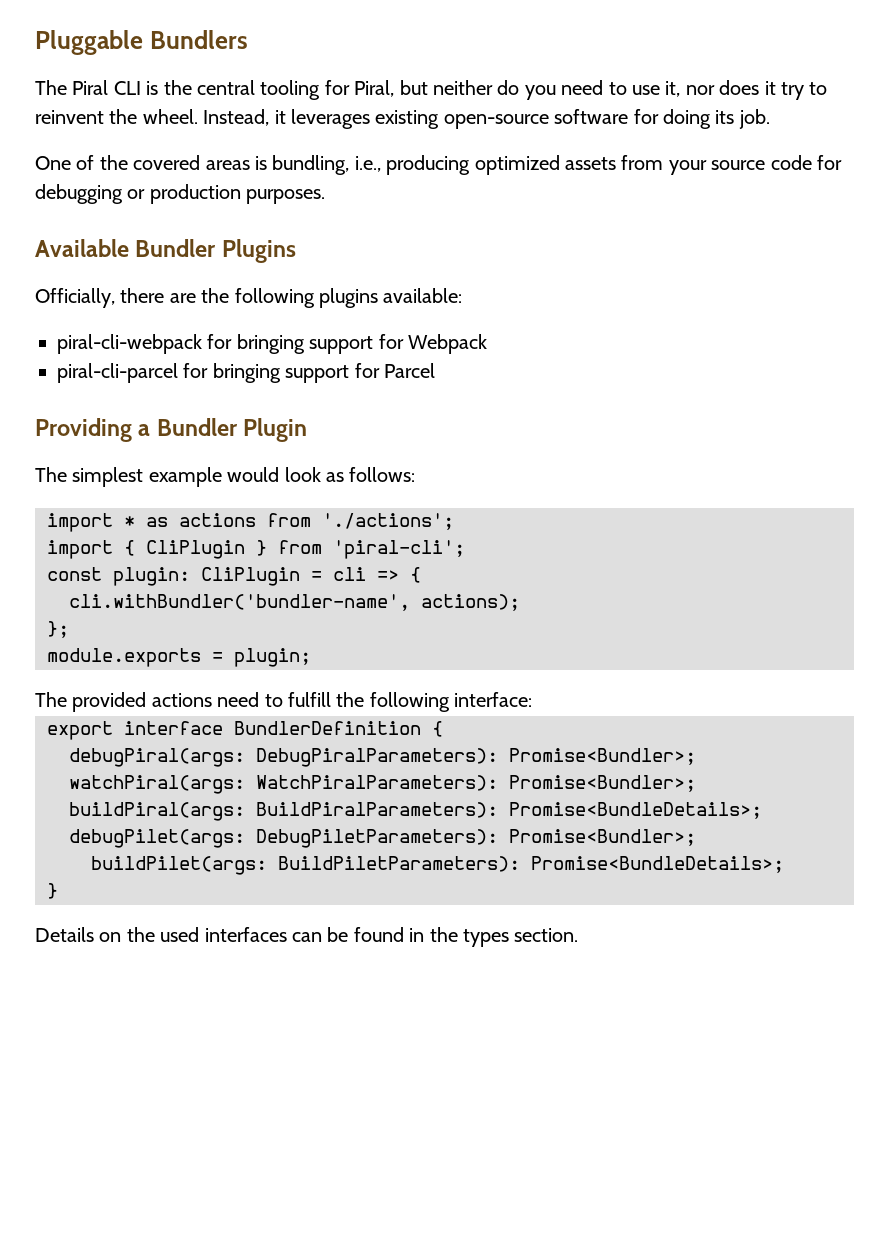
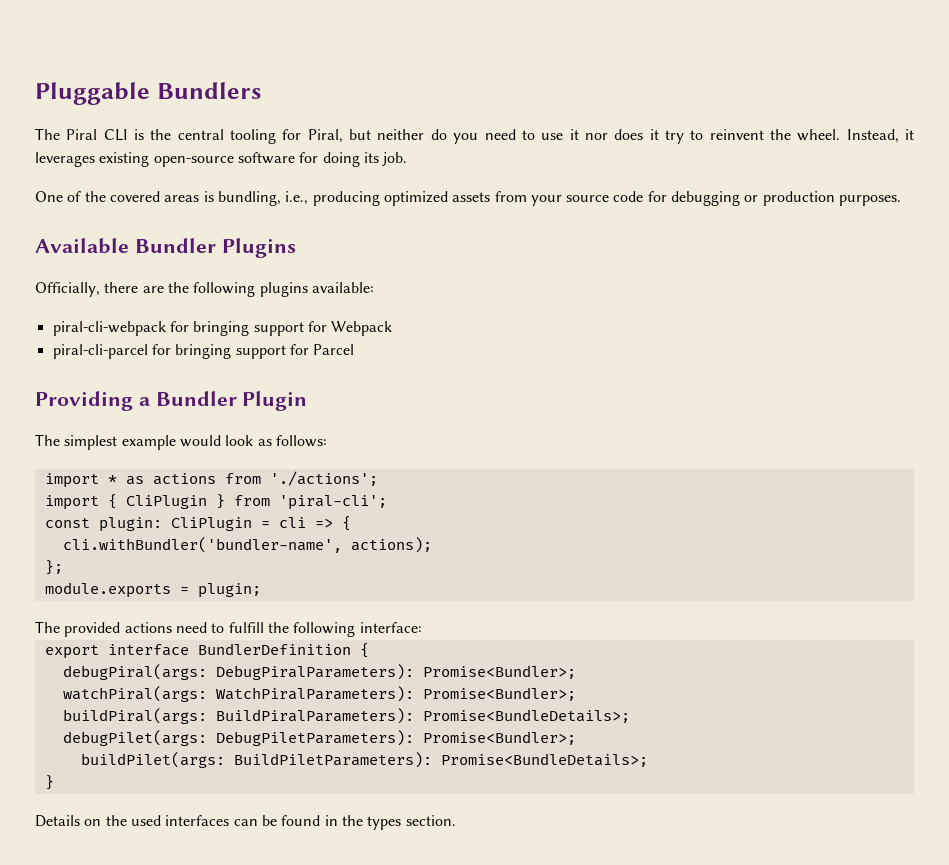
- The Piral CLI is the central tooling for Piral, but neither do you need to use it, nor does it try to reinvent the wheel.
+ The Piral CLI is the central tooling for Piral, but neither do you need to use it nor does it try to reinvent the wheel.

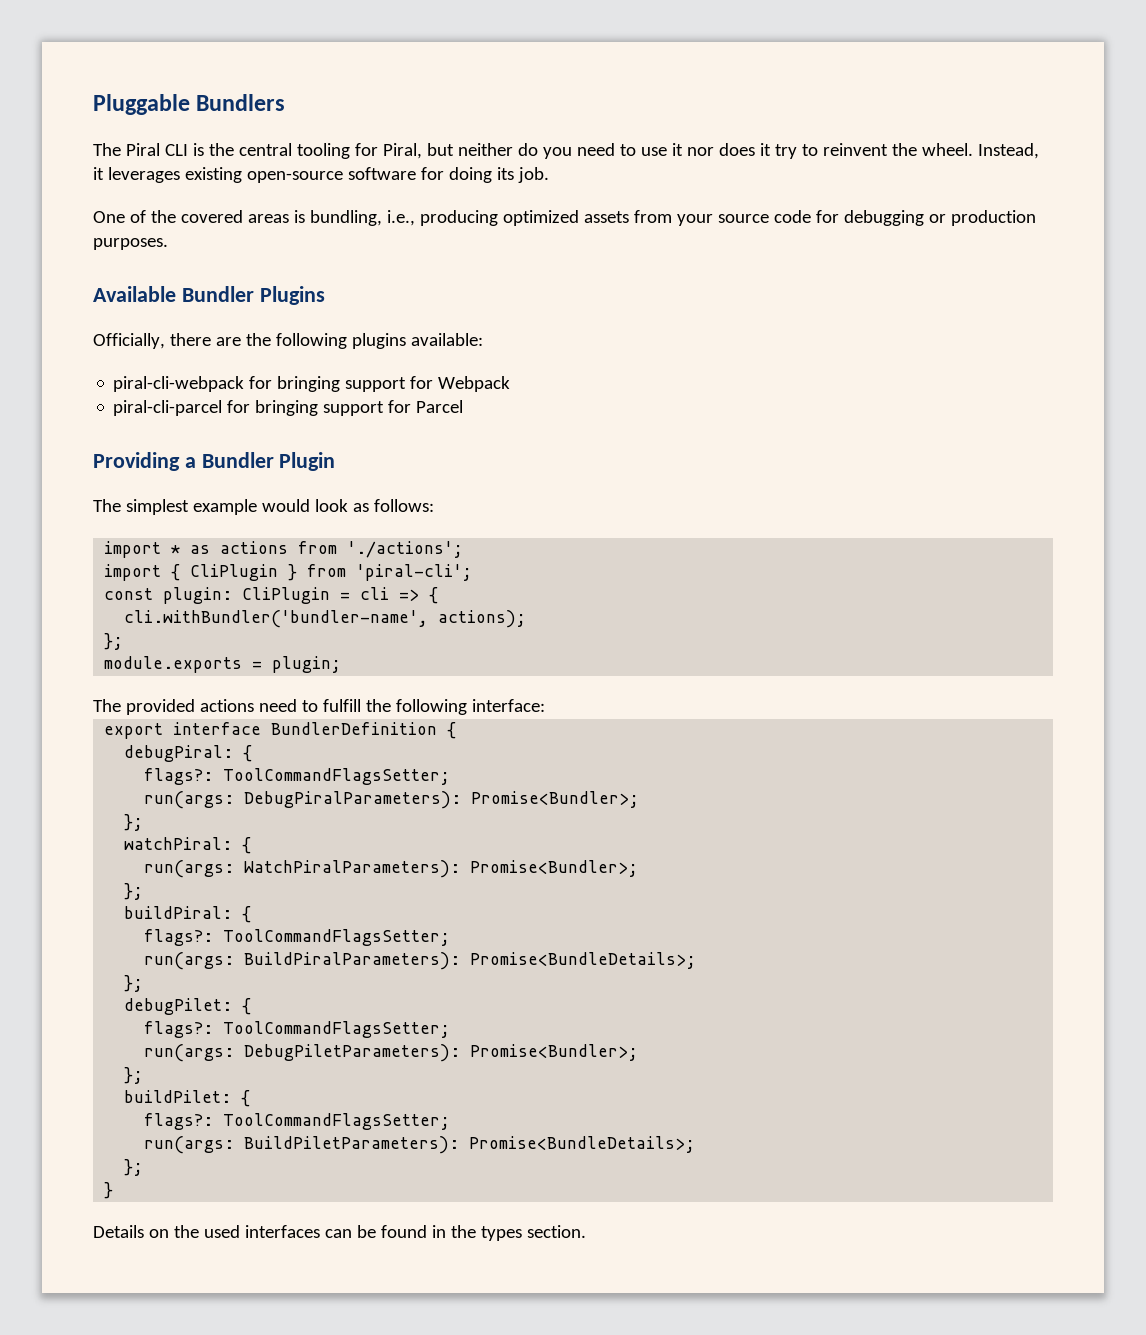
- debugPiral(args: DebugPiralParameters): Promise<Bundler>;
- watchPiral(args: WatchPiralParameters): Promise<Bundler>;
- buildPiral(args: BuildPiralParameters): Promise<BundleDetails>;
- debugPilet(args: DebugPiletParameters): Promise<Bundler>;
- buildPilet(args: BuildPiletParameters): Promise<BundleDetails>;
+ debugPiral: {
+ flags?: ToolCommandFlagsSetter;
+ run(args: DebugPiralParameters): Promise<Bundler>;
+ };
+ watchPiral: {
+ run(args: WatchPiralParameters): Promise<Bundler>;
+ };
+ buildPiral: {
+ flags?: ToolCommandFlagsSetter;
+ run(args: BuildPiralParameters): Promise<BundleDetails>;
+ };
+ debugPilet: {
+ flags?: ToolCommandFlagsSetter;
+ run(args: DebugPiletParameters): Promise<Bundler>;
+ };
+ buildPilet: {
+ flags?: ToolCommandFlagsSetter;
+ run(args: BuildPiletParameters): Promise<BundleDetails>;
+ };

